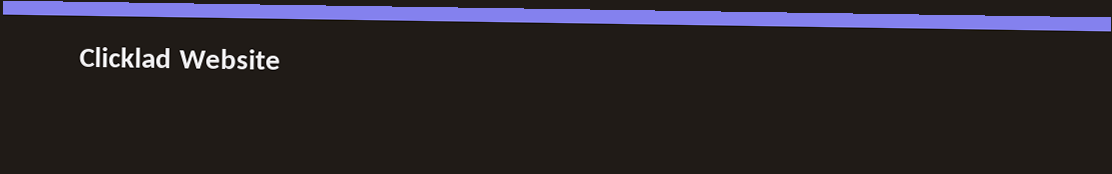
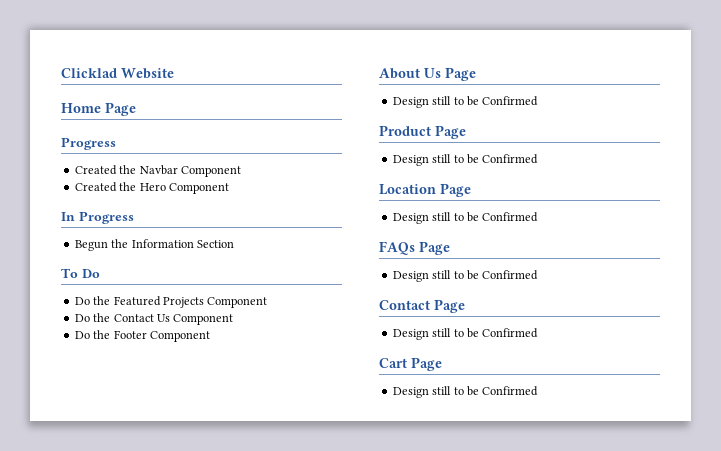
+ Home Page
+ Progress
+ Created the Navbar Component
+ Created the Hero Component
+ In Progress
+ Begun the Information Section
+ To Do
+ Do the Featured Projects Component
+ Do the Contact Us Component
+ Do the Footer Component
+ About Us Page
+ Design still to be Confirmed
+ Product Page
+ Design still to be Confirmed
+ Location Page
+ Design still to be Confirmed
+ FAQs Page
+ Design still to be Confirmed
+ Contact Page
+ Design still to be Confirmed
+ Cart Page
+ Design still to be Confirmed

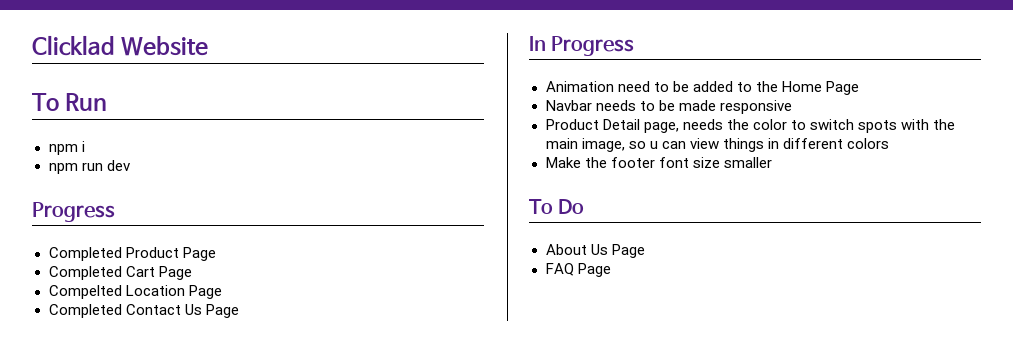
- Home Page
+ To Run
+ npm i
+ npm run dev
  Progress
- Created the Navbar Component
- Created the Hero Component
+ Completed Product Page
+ Completed Cart Page
+ Compelted Location Page
+ Completed Contact Us Page
  In Progress
- Begun the Information Section
+ Animation need to be added to the Home Page
+ Navbar needs to be made responsive
+ Product Detail page, needs the color to switch spots with the main image, so u can view things in different colors
+ Make the footer font size smaller
  To Do
- Do the Featured Projects Component
- Do the Contact Us Component
- Do the Footer Component
  About Us Page
- Design still to be Confirmed
- Product Page
- Design still to be Confirmed
- Location Page
- Design still to be Confirmed
- FAQs Page
- Design still to be Confirmed
- Contact Page
- Design still to be Confirmed
- Cart Page
- Design still to be Confirmed
+ FAQ Page

